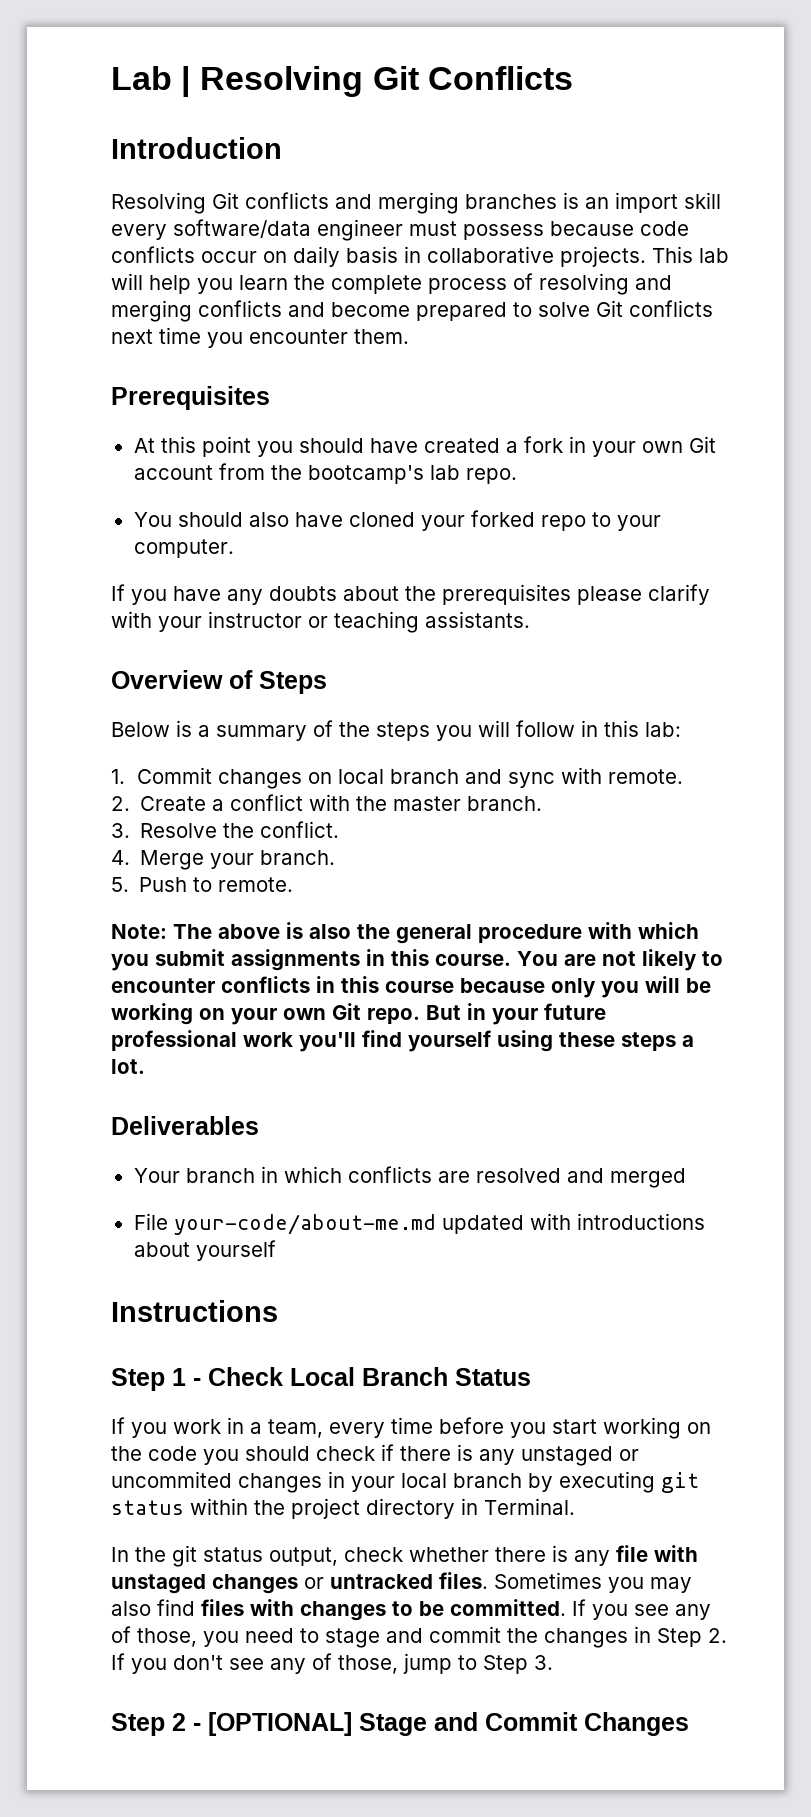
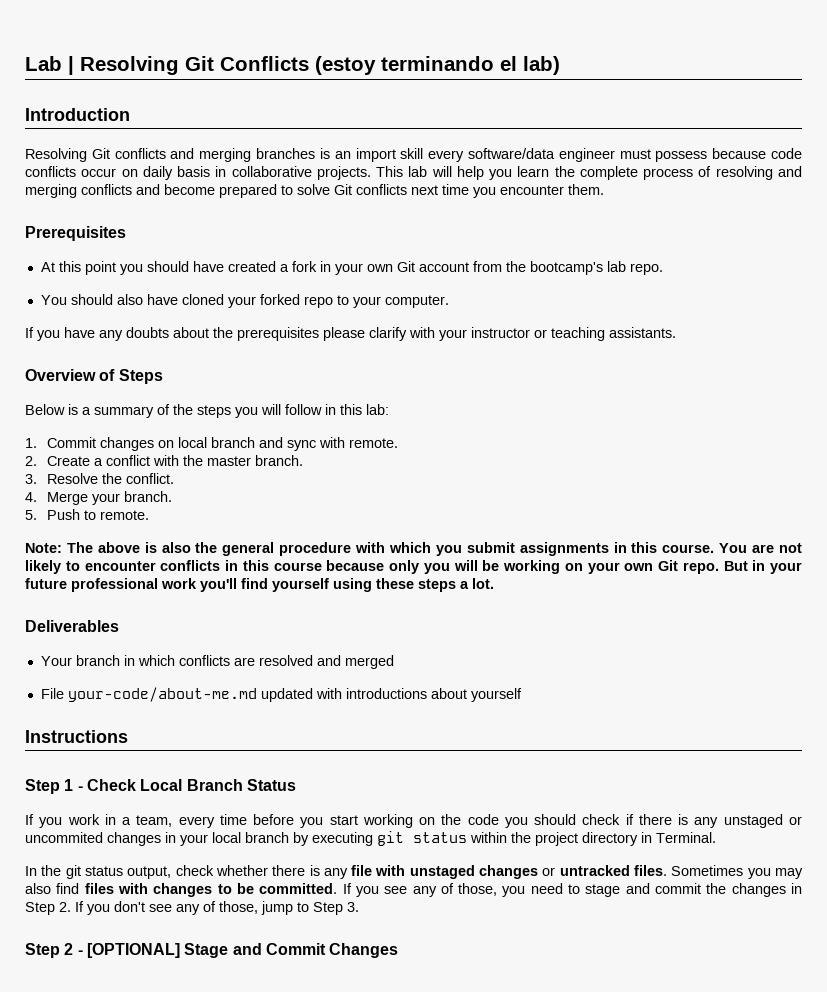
- Lab | Resolving Git Conflicts
+ Lab | Resolving Git Conflicts (estoy terminando el lab)

